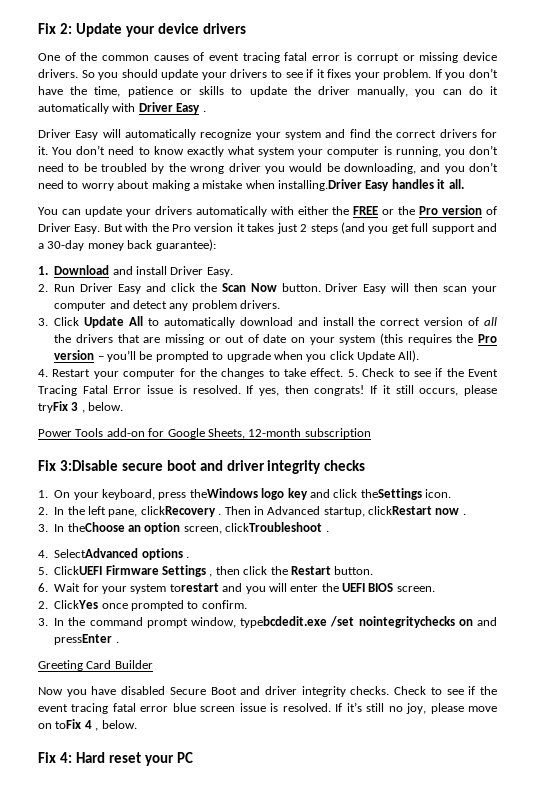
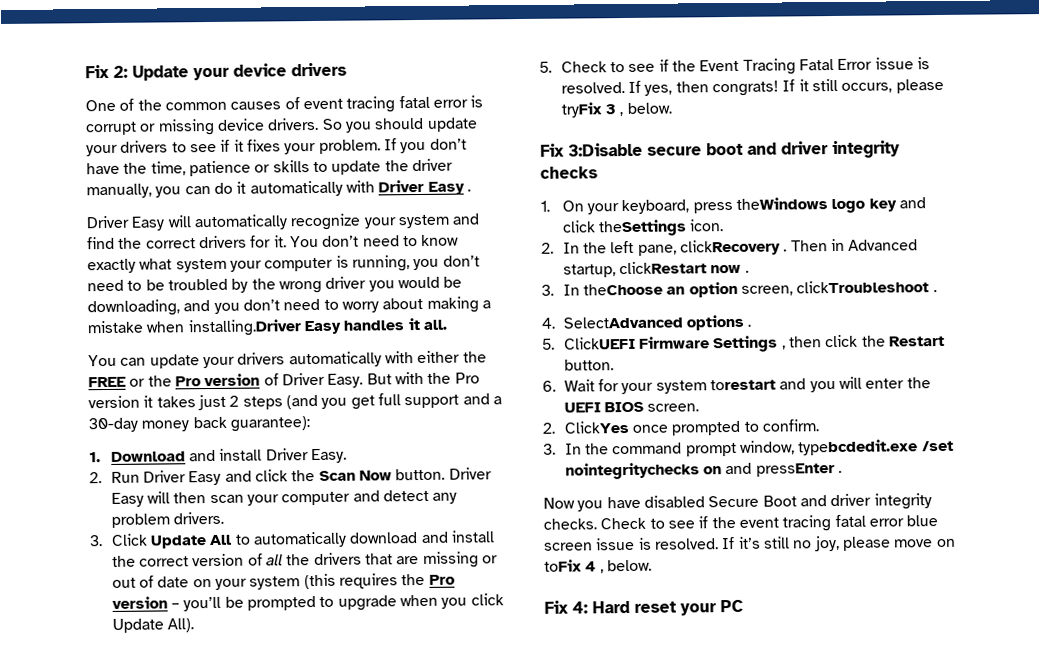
- 4. Restart your computer for the changes to take effect.
- Power Tools add-on for Google Sheets, 12-month subscription
- Greeting Card Builder

